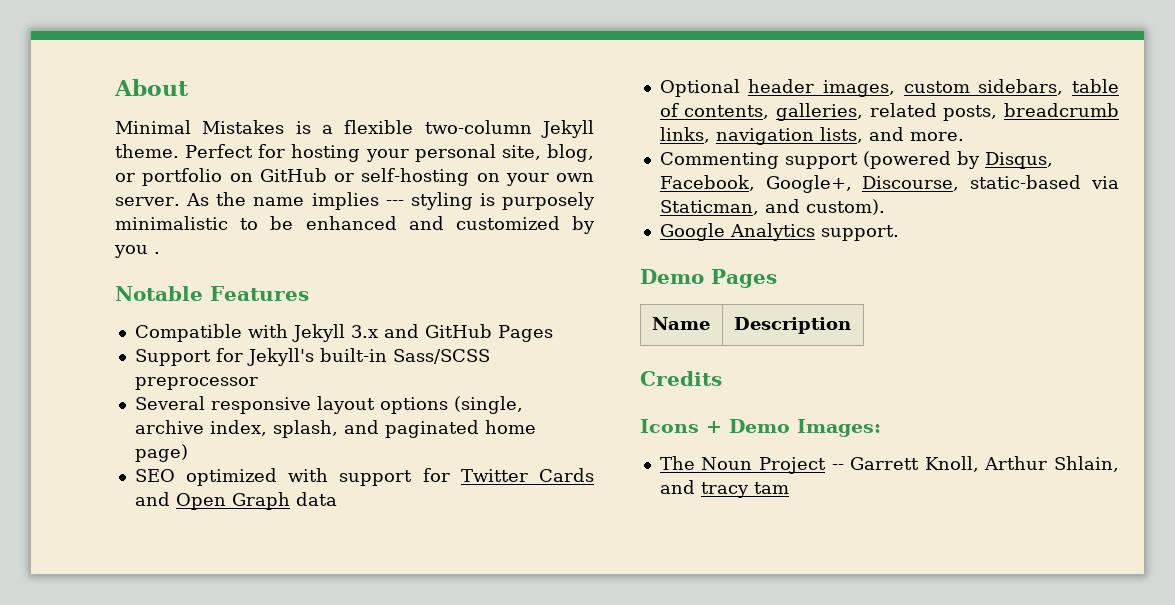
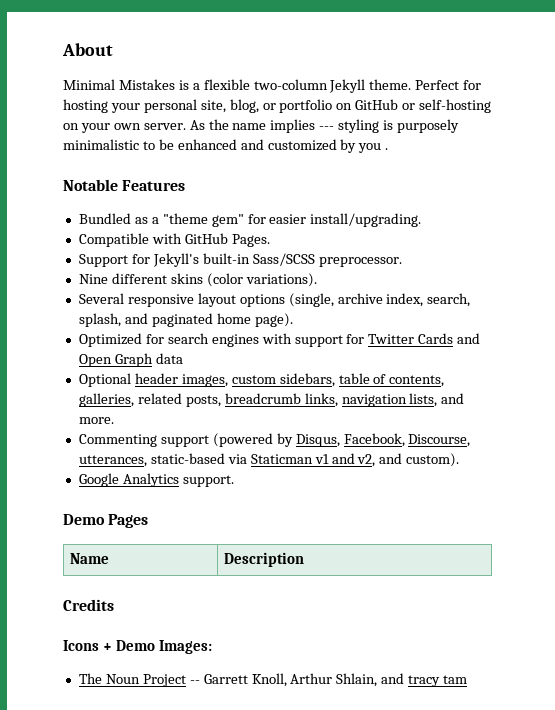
- Compatible with Jekyll 3.x and GitHub Pages
+ Bundled as a "theme gem" for easier install/upgrading.
+ Compatible with GitHub Pages.
- Support for Jekyll's built-in Sass/SCSS preprocessor
+ Support for Jekyll's built-in Sass/SCSS preprocessor.
+ Nine different skins (color variations).
- Several responsive layout options (single, archive index, splash, and paginated home page)
- SEO optimized with support for Twitter Cards and Open Graph data
+ Several responsive layout options (single, archive index, search, splash, and paginated home page).
+ Optimized for search engines with support for Twitter Cards and Open Graph data
- Commenting support (powered by Disqus, Facebook, Google+, Discourse, static-based via Staticman, and custom).
+ Commenting support (powered by Disqus, Facebook, Discourse, utterances, static-based via Staticman v1 and v2, and custom).

